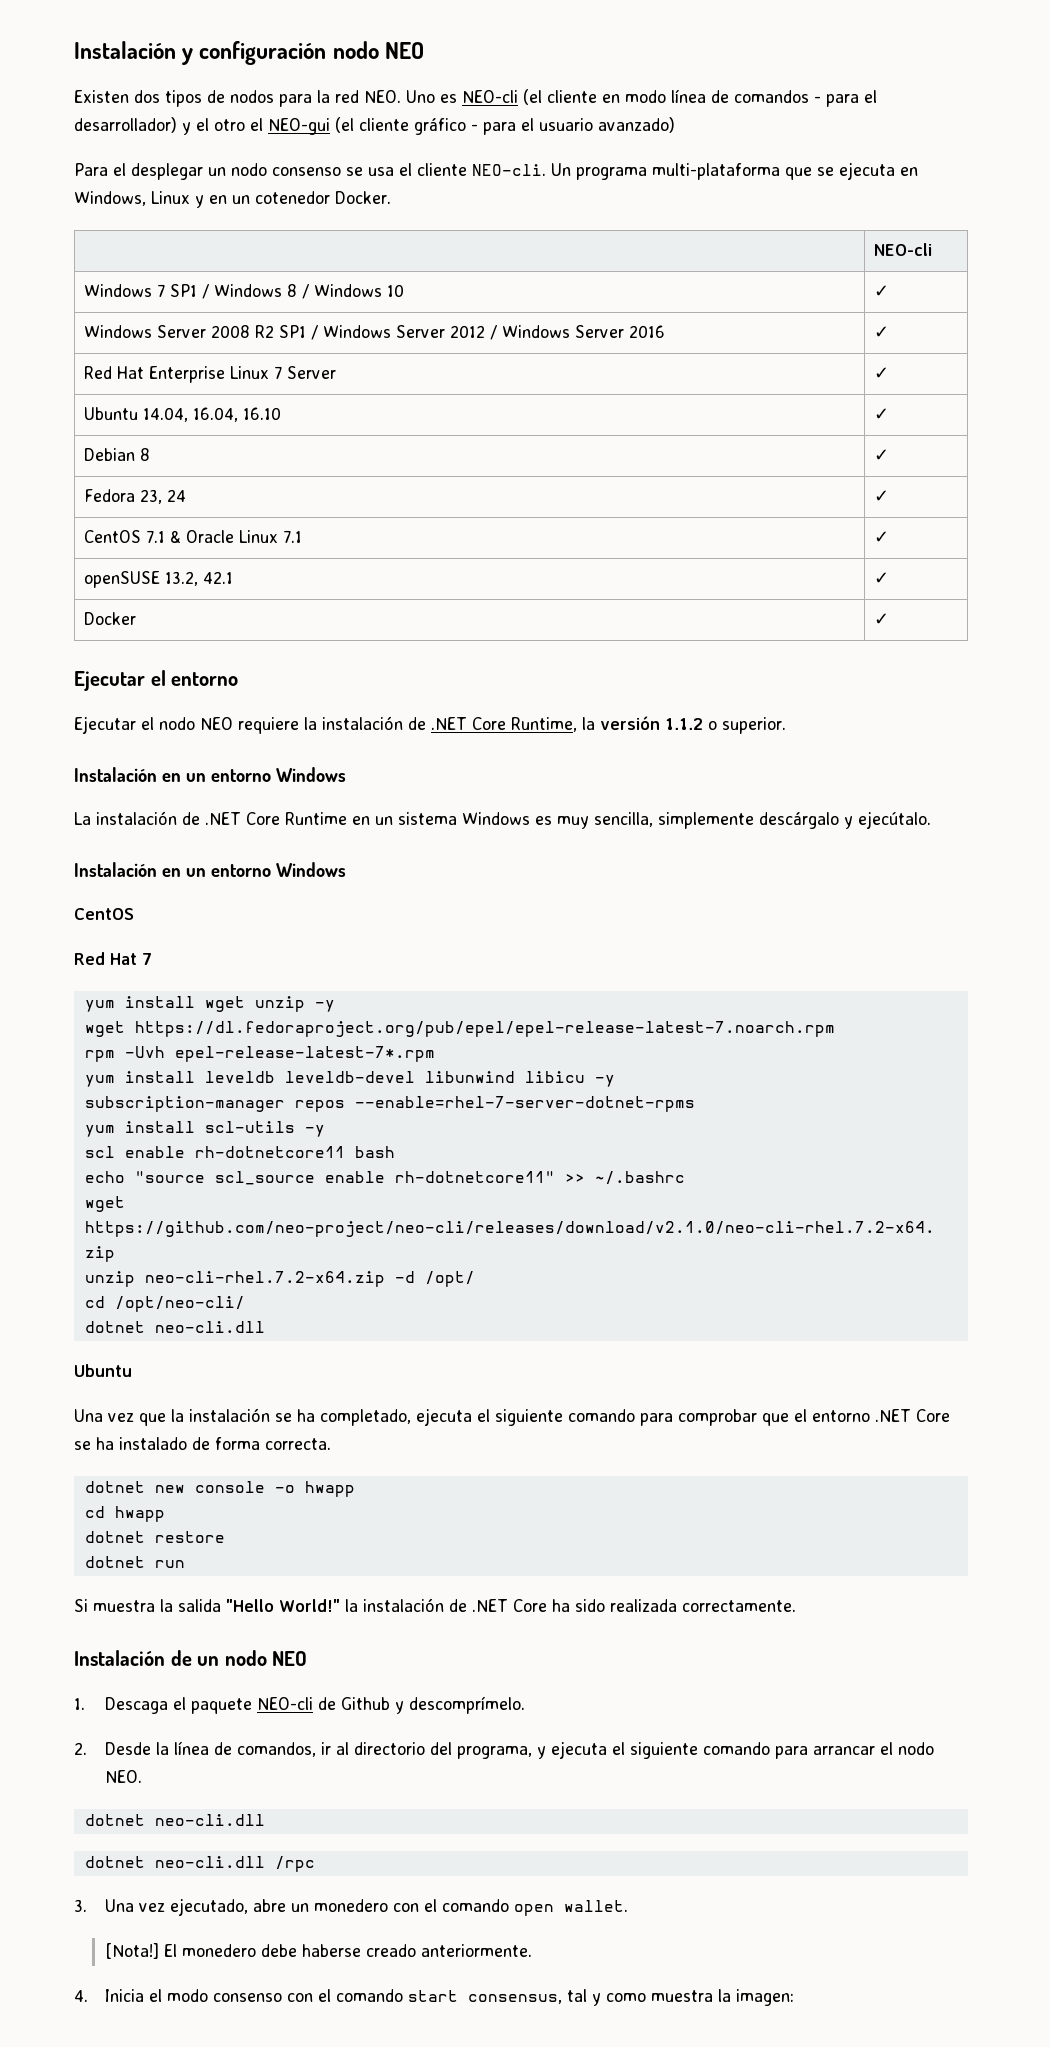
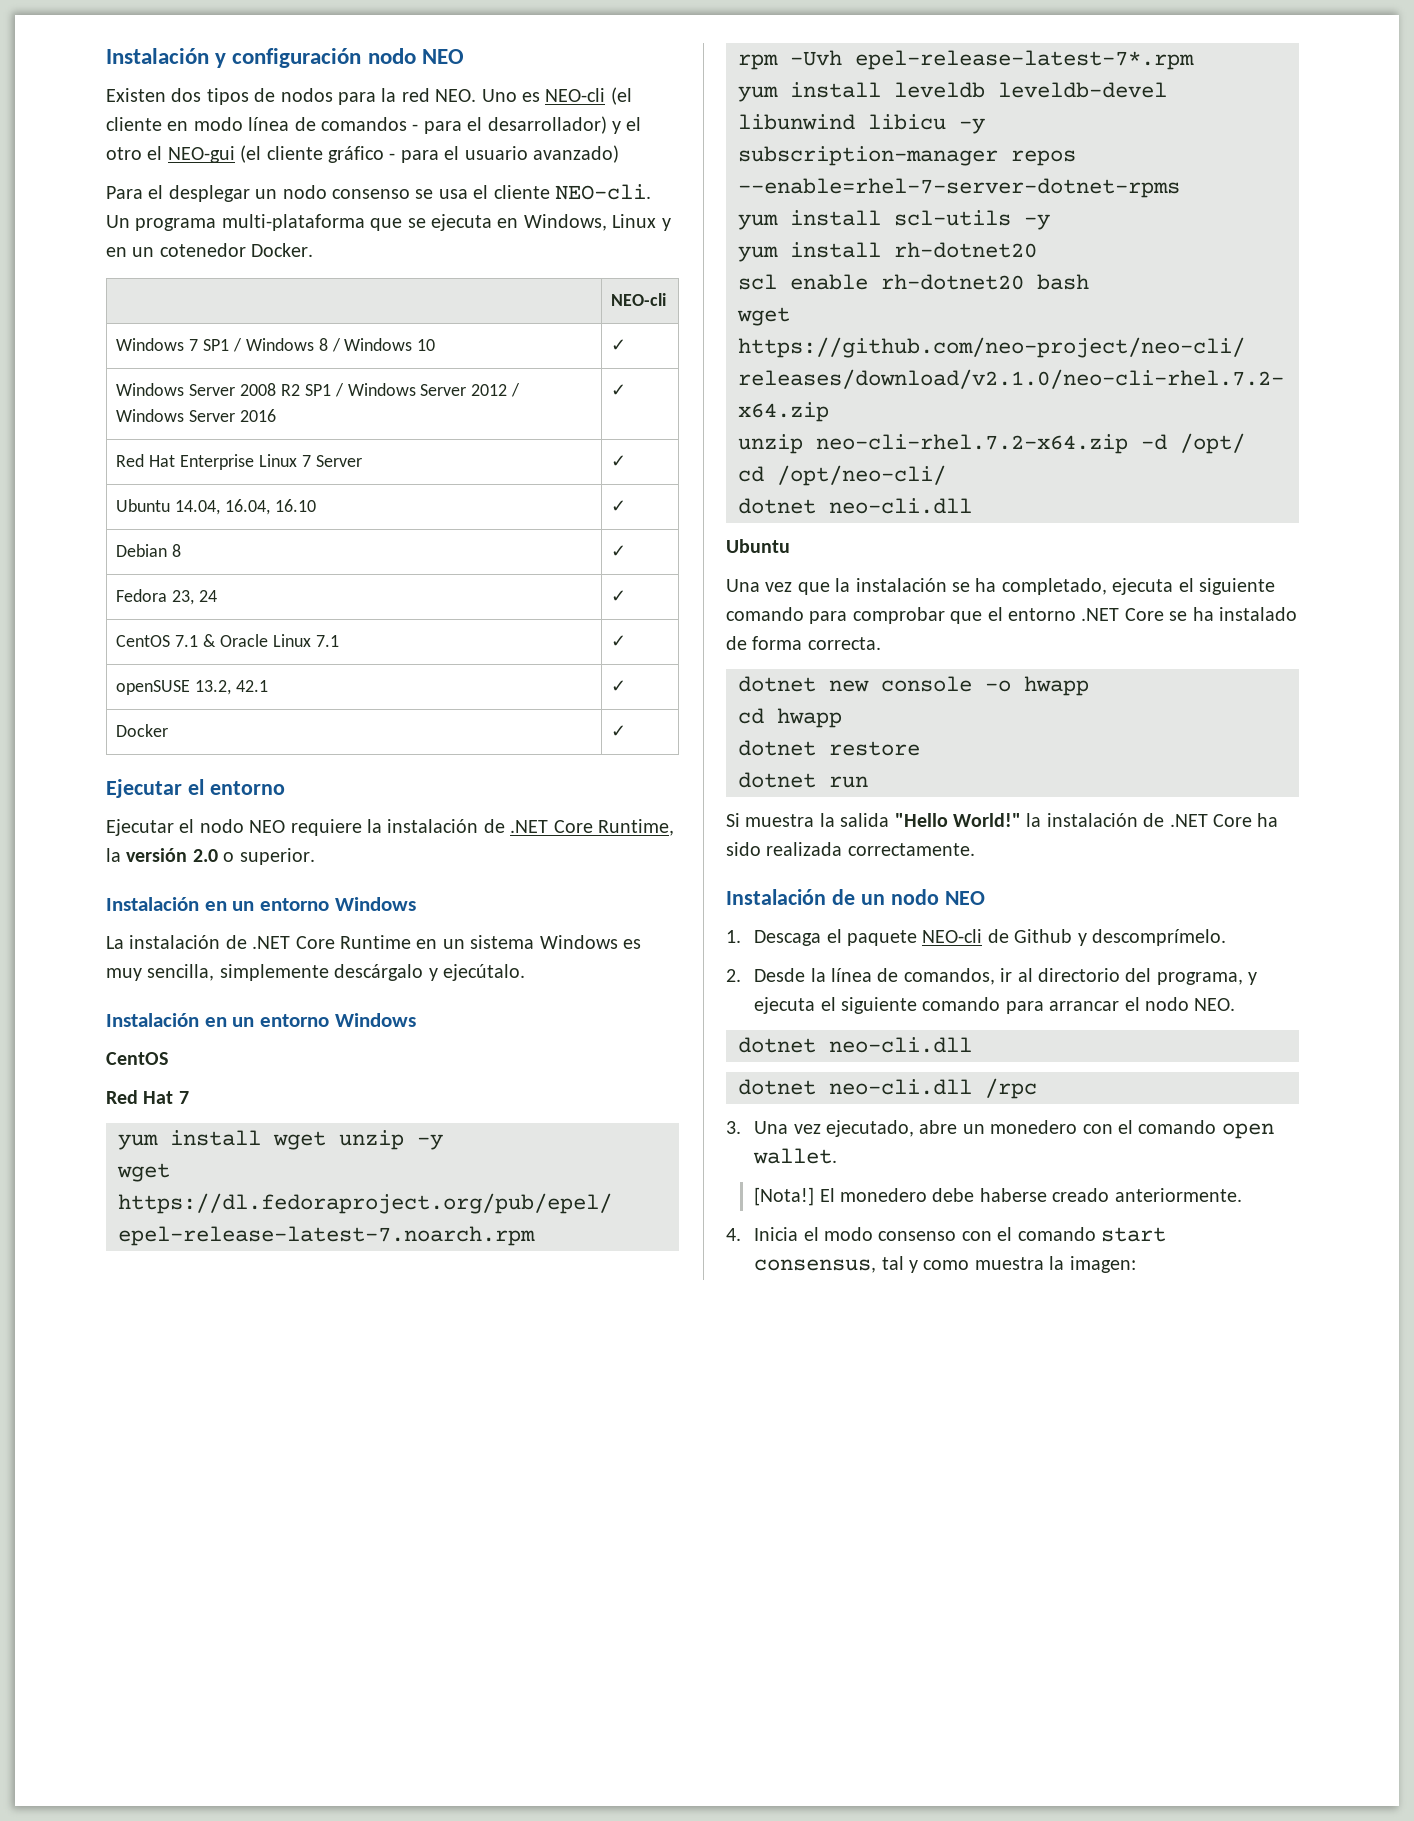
- Ejecutar el nodo NEO requiere la instalación de .NET Core Runtime, la versión 1.1.2 o superior.
+ Ejecutar el nodo NEO requiere la instalación de .NET Core Runtime, la versión 2.0 o superior.
+ yum install rh-dotnet20
- scl enable rh-dotnetcore11 bash
+ scl enable rh-dotnet20 bash
- echo "source scl_source enable rh-dotnetcore11" >> ~/.bashrc

